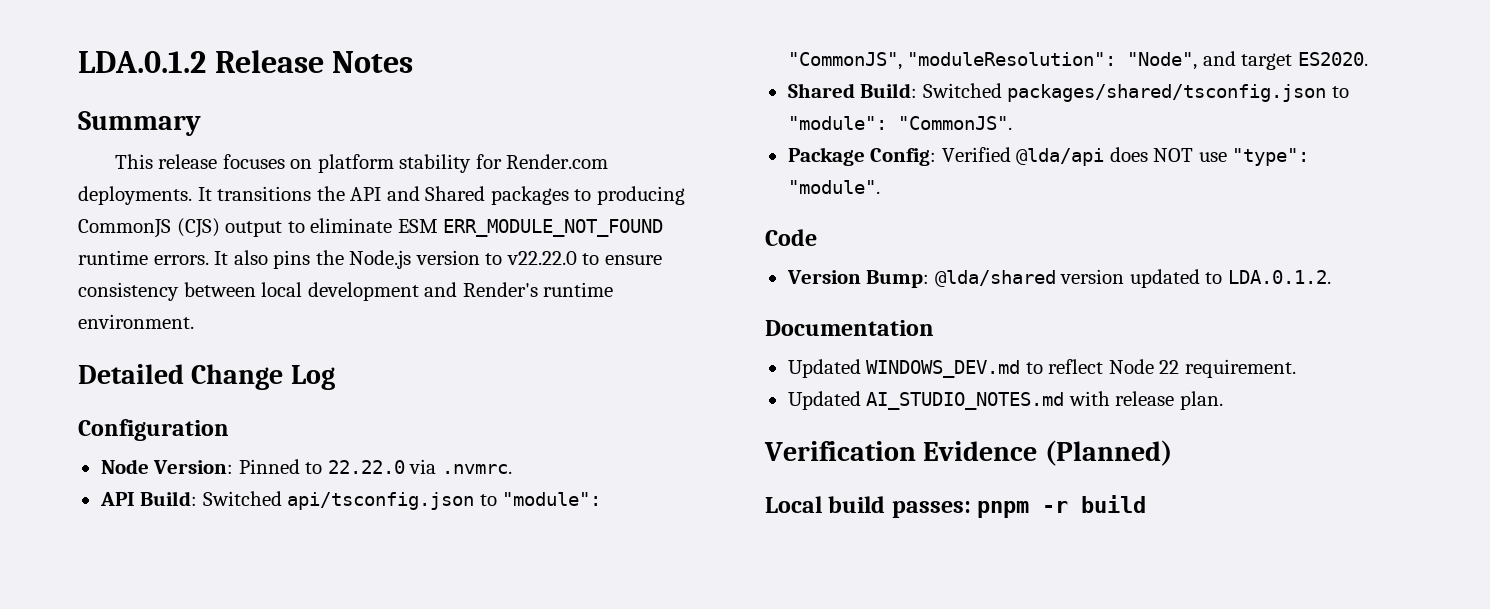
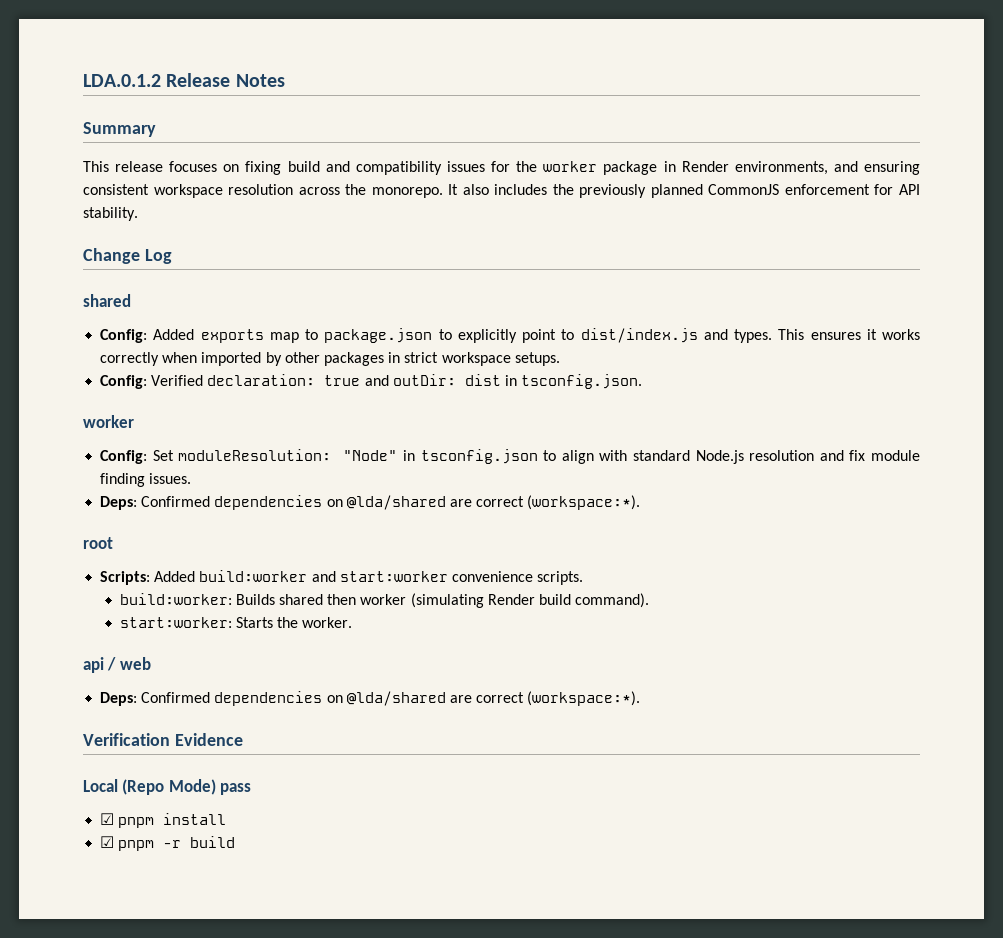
- This release focuses on platform stability for Render.com deployments. It transitions the API and Shared packages to producing CommonJS (CJS) output to eliminate ESM ERR_MODULE_NOT_FOUND runtime errors. It also pins the Node.js version to v22.22.0 to ensure consistency between local development and Render's runtime environment.
- Detailed Change Log
- Configuration
- Node Version: Pinned to 22.22.0 via .nvmrc.
- API Build: Switched api/tsconfig.json to "module": "CommonJS", "moduleResolution": "Node", and target ES2020.
- Shared Build: Switched packages/shared/tsconfig.json to "module": "CommonJS".
- Package Config: Verified @lda/api does NOT use "type": "module".
- Code
- Version Bump: @lda/shared version updated to LDA.0.1.2.
- Documentation
- Updated WINDOWS_DEV.md to reflect Node 22 requirement.
- Updated AI_STUDIO_NOTES.md with release plan.
+ This release focuses on fixing build and compatibility issues for the worker package in Render environments, and ensuring consistent workspace resolution across the monorepo. It also includes the previously planned CommonJS enforcement for API stability.
+ Change Log
+ shared
+ Config: Added exports map to package.json to explicitly point to dist/index.js and types. This ensures it works correctly when imported by other packages in strict workspace setups.
+ Config: Verified declaration: true and outDir: dist in tsconfig.json.
+ worker
+ Config: Set moduleResolution: "Node" in tsconfig.json to align with standard Node.js resolution and fix module finding issues.
+ Deps: Confirmed dependencies on @lda/shared are correct (workspace:*).
+ root
+ Scripts: Added build:worker and start:worker convenience scripts.
+ build:worker: Builds shared then worker (simulating Render build command).
+ start:worker: Starts the worker.
+ api / web
+ Deps: Confirmed dependencies on @lda/shared are correct (workspace:*).
- Verification Evidence (Planned)
+ Verification Evidence
- Local build passes: pnpm -r build
+ Local (Repo Mode) pass
+ ☑ pnpm install
+ ☑ pnpm -r build

